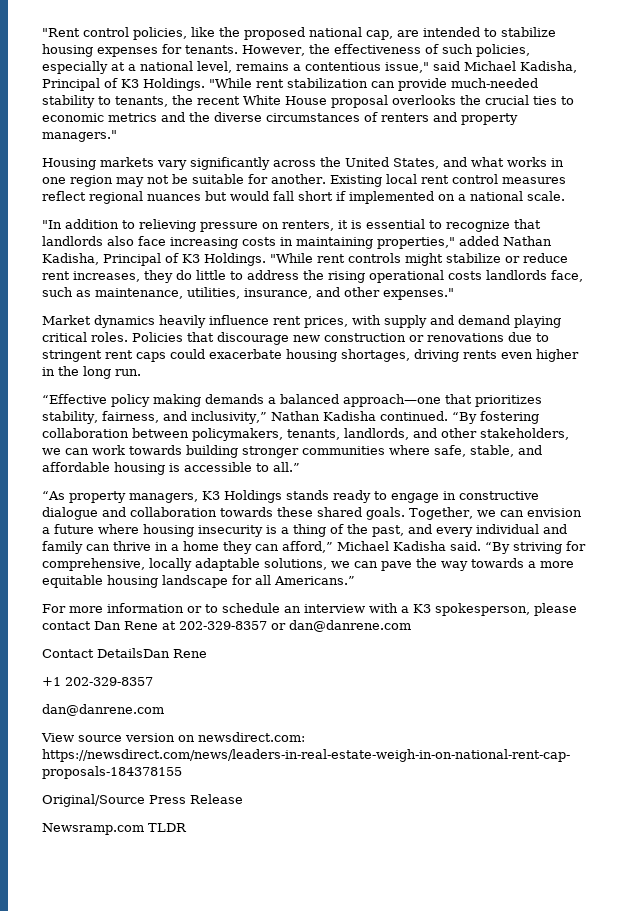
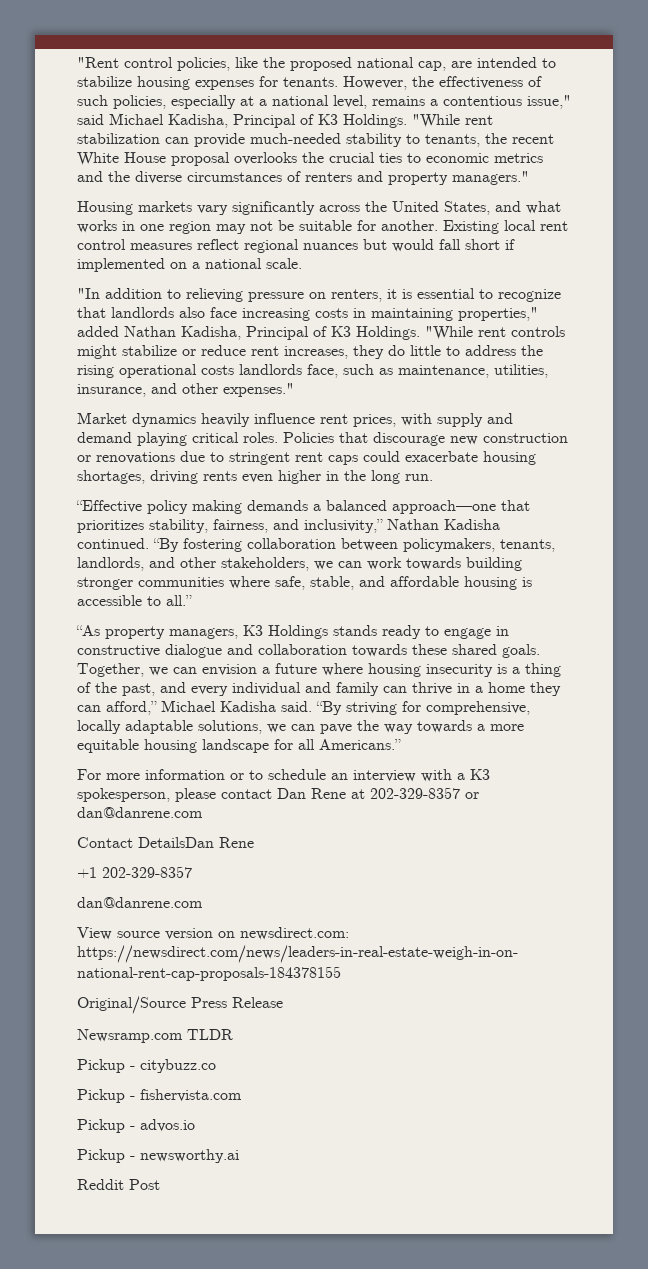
+ Pickup - citybuzz.co
+ Pickup - fishervista.com
+ Pickup - advos.io
+ Pickup - newsworthy.ai
+ Reddit Post

